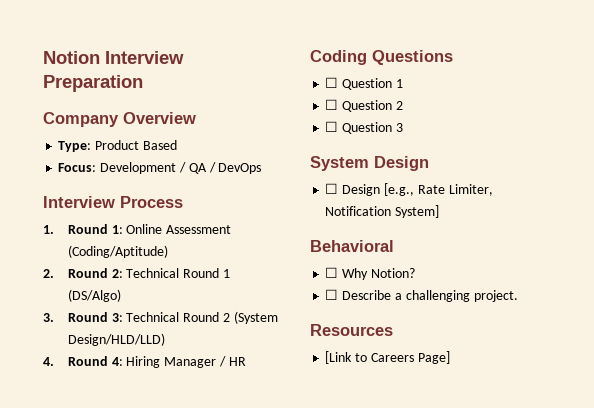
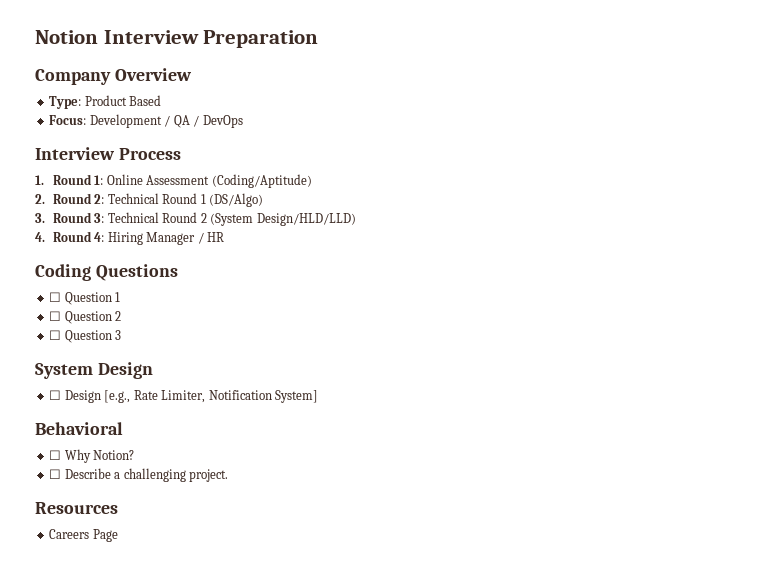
- [Link to Careers Page]
+ Careers Page

